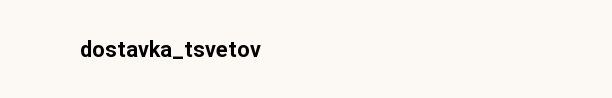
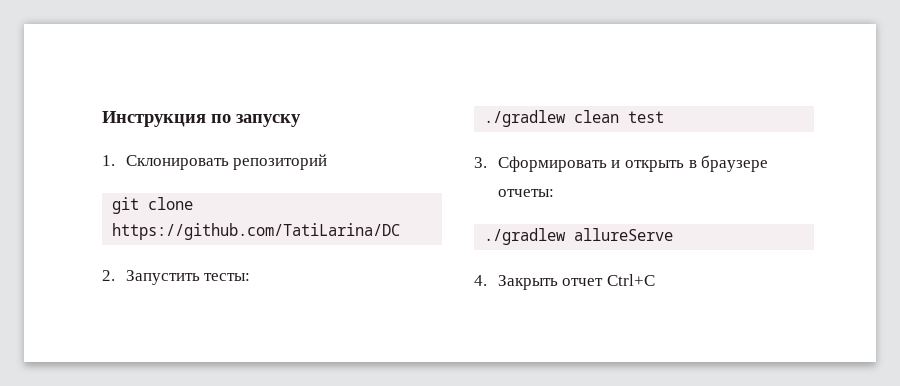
- dostavka_tsvetov
+ Инструкция по запуску
+ 1. Склонировать репозиторий
+ git clone https://github.com/TatiLarina/DC
+ 2. Запустить тесты:
+ ./gradlew clean test
+ 3. Сформировать и открыть в браузере отчеты:
+ ./gradlew allureServe
+ 4. Закрыть отчет Ctrl+C

